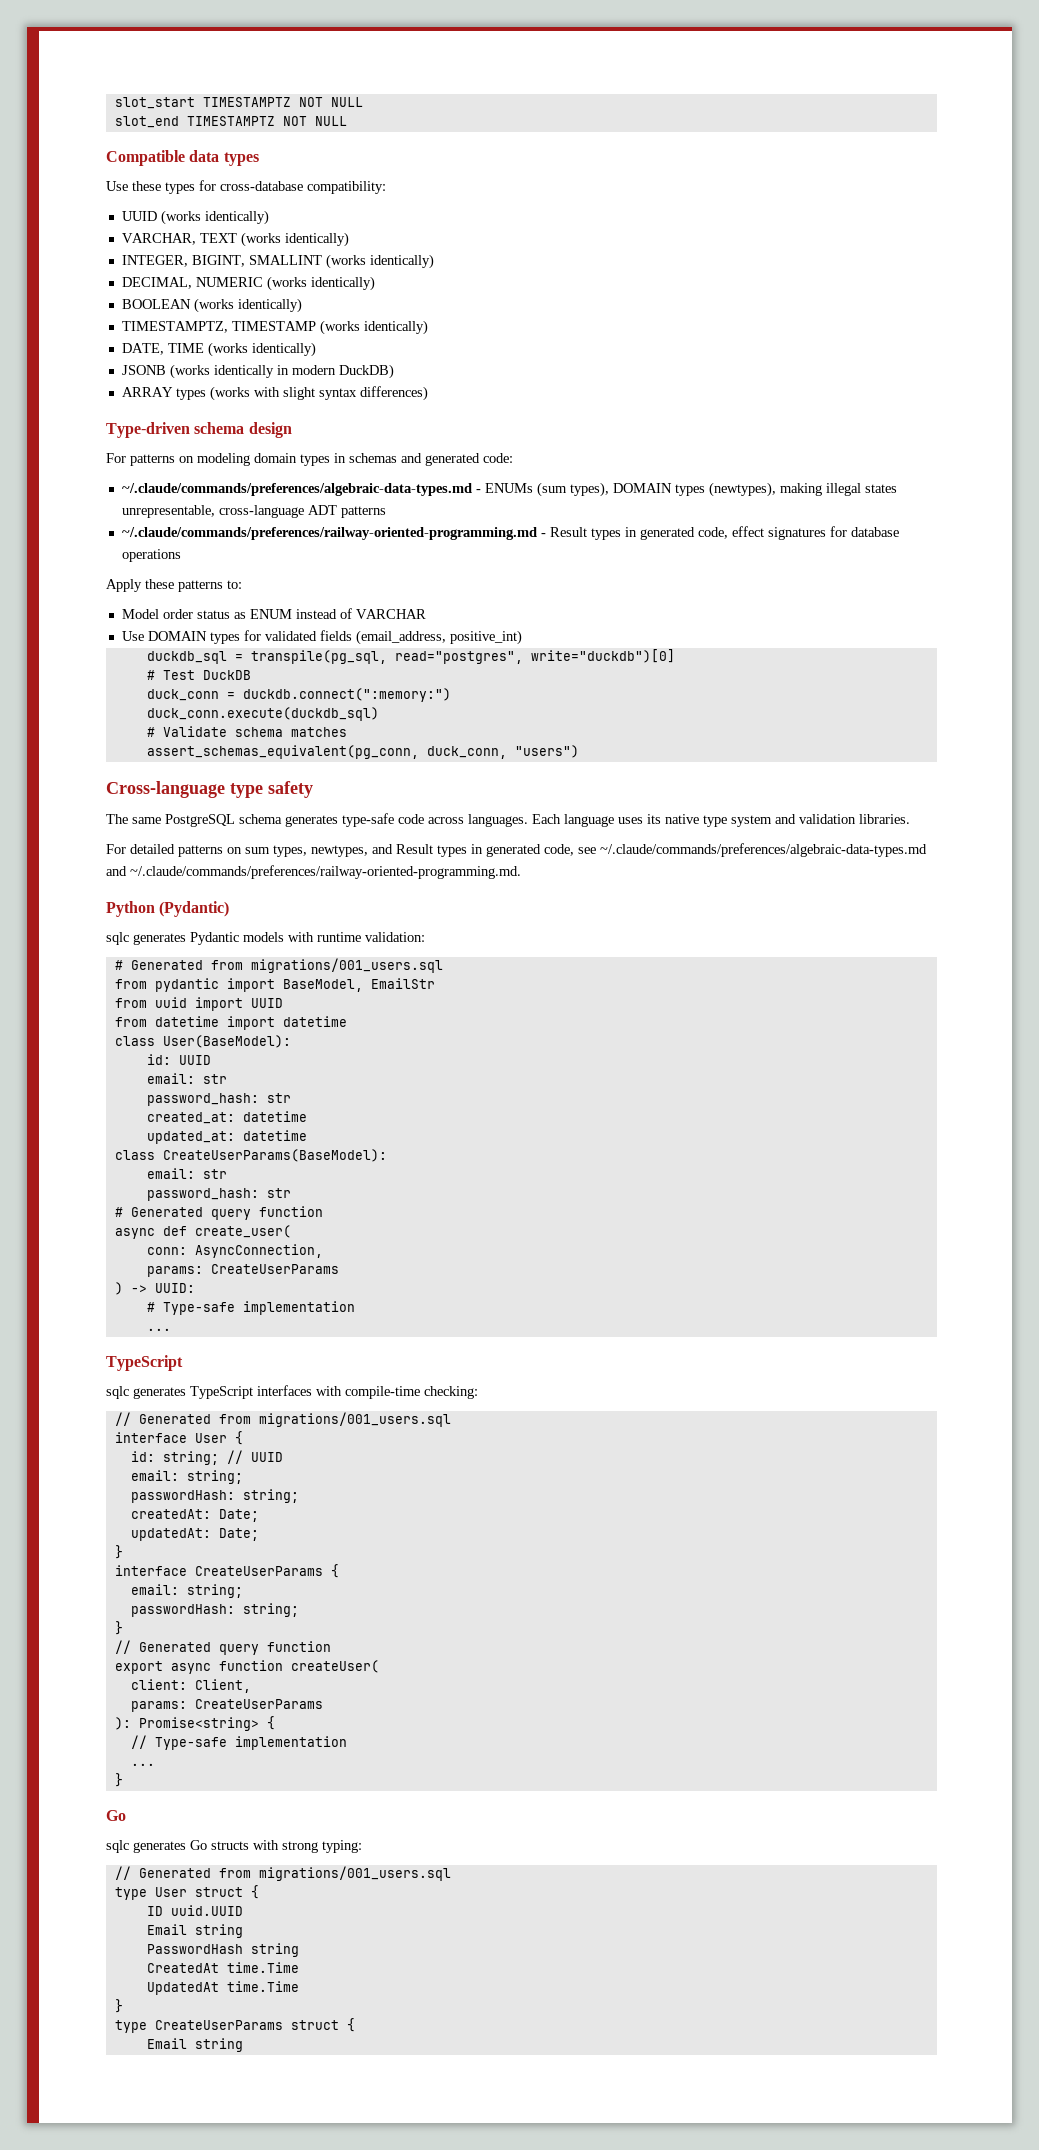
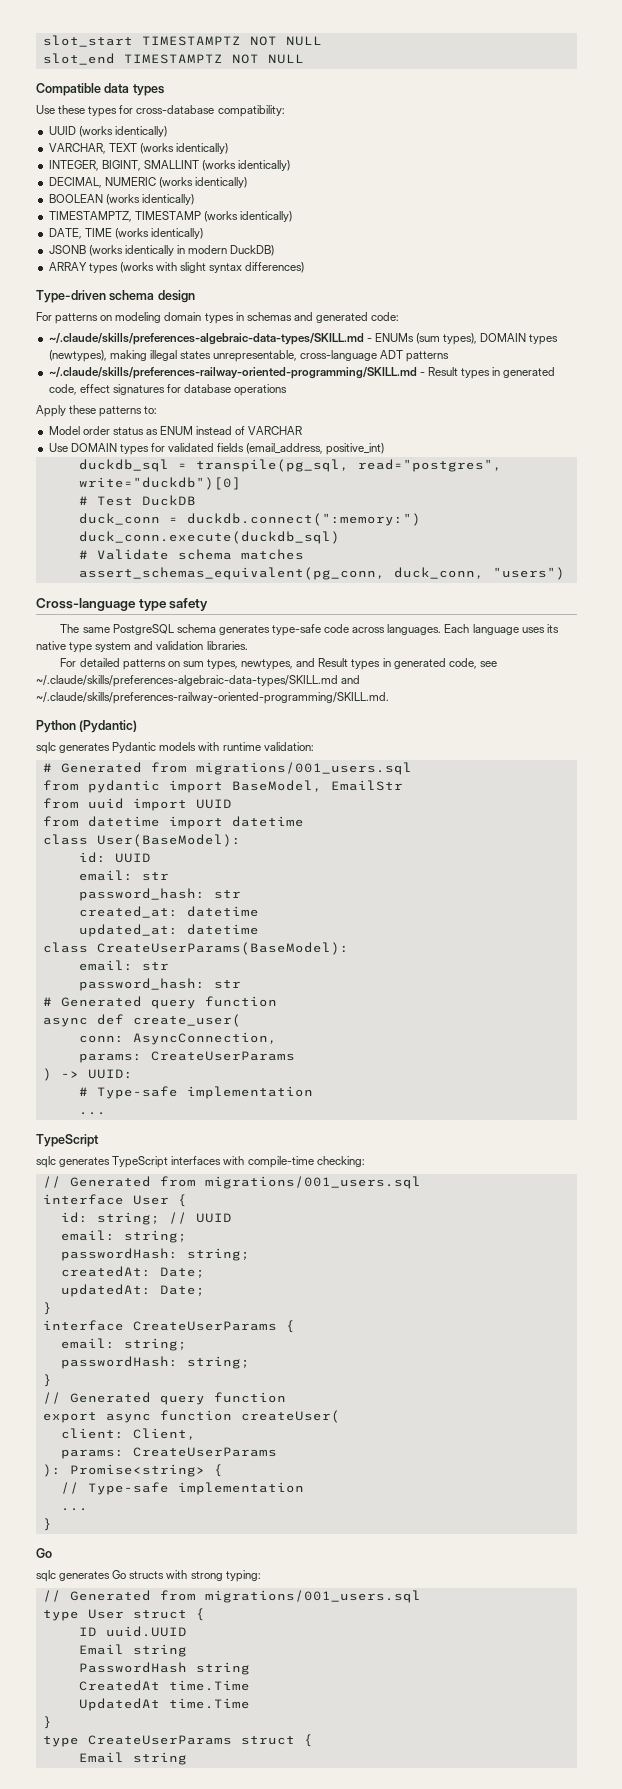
- ~/.claude/commands/preferences/algebraic-data-types.md - ENUMs (sum types), DOMAIN types (newtypes), making illegal states unrepresentable, cross-language ADT patterns
+ ~/.claude/skills/preferences-algebraic-data-types/SKILL.md - ENUMs (sum types), DOMAIN types (newtypes), making illegal states unrepresentable, cross-language ADT patterns
- ~/.claude/commands/preferences/railway-oriented-programming.md - Result types in generated code, effect signatures for database operations
+ ~/.claude/skills/preferences-railway-oriented-programming/SKILL.md - Result types in generated code, effect signatures for database operations
- For detailed patterns on sum types, newtypes, and Result types in generated code, see ~/.claude/commands/preferences/algebraic-data-types.md and ~/.claude/commands/preferences/railway-oriented-programming.md.
+ For detailed patterns on sum types, newtypes, and Result types in generated code, see ~/.claude/skills/preferences-algebraic-data-types/SKILL.md and ~/.claude/skills/preferences-railway-oriented-programming/SKILL.md.

